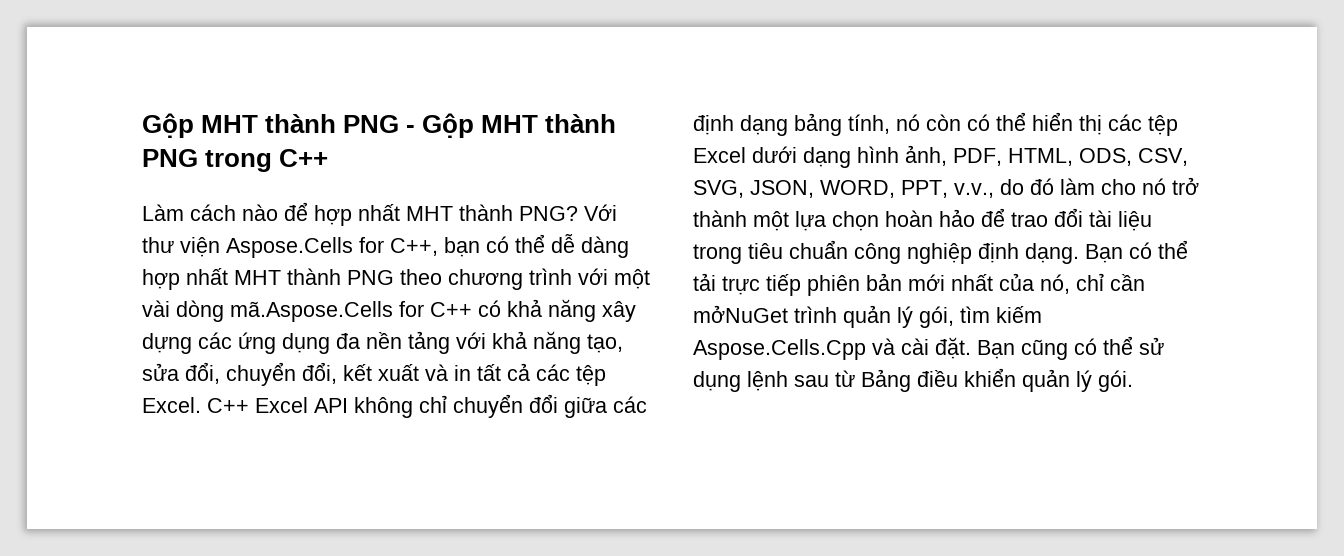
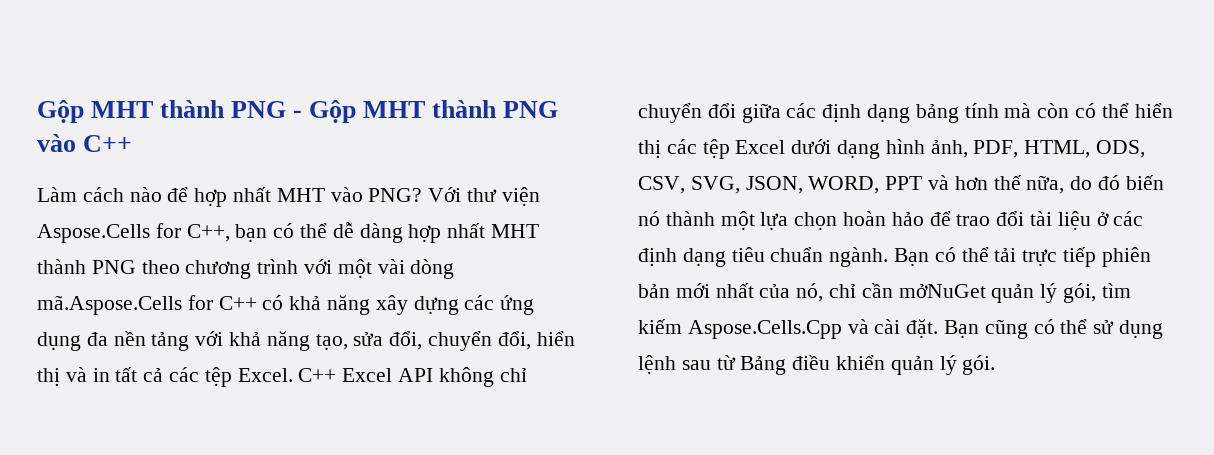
- Gộp MHT thành PNG - Gộp MHT thành PNG trong C++
+ Gộp MHT thành PNG - Gộp MHT thành PNG vào C++
- Làm cách nào để hợp nhất MHT thành PNG?
+ Làm cách nào để hợp nhất MHT vào PNG?
- Với thư viện Aspose.Cells for C++, bạn có thể dễ dàng hợp nhất MHT thành PNG theo chương trình với một vài dòng mã.Aspose.Cells for C++ có khả năng xây dựng các ứng dụng đa nền tảng với khả năng tạo, sửa đổi, chuyển đổi, kết xuất và in tất cả các tệp Excel.
+ Với thư viện Aspose.Cells for C++, bạn có thể dễ dàng hợp nhất MHT thành PNG theo chương trình với một vài dòng mã.Aspose.Cells for C++ có khả năng xây dựng các ứng dụng đa nền tảng với khả năng tạo, sửa đổi, chuyển đổi, hiển thị và in tất cả các tệp Excel.
- C++ Excel API không chỉ chuyển đổi giữa các định dạng bảng tính, nó còn có thể hiển thị các tệp Excel dưới dạng hình ảnh, PDF, HTML, ODS, CSV, SVG, JSON, WORD, PPT, v.v., do đó làm cho nó trở thành một lựa chọn hoàn hảo để trao đổi tài liệu trong tiêu chuẩn công nghiệp định dạng.
+ C++ Excel API không chỉ chuyển đổi giữa các định dạng bảng tính mà còn có thể hiển thị các tệp Excel dưới dạng hình ảnh, PDF, HTML, ODS, CSV, SVG, JSON, WORD, PPT và hơn thế nữa, do đó biến nó thành một lựa chọn hoàn hảo để trao đổi tài liệu ở các định dạng tiêu chuẩn ngành.
- Bạn có thể tải trực tiếp phiên bản mới nhất của nó, chỉ cần mởNuGet trình quản lý gói, tìm kiếm Aspose.Cells.Cpp và cài đặt.
+ Bạn có thể tải trực tiếp phiên bản mới nhất của nó, chỉ cần mởNuGet quản lý gói, tìm kiếm Aspose.Cells.Cpp và cài đặt.

